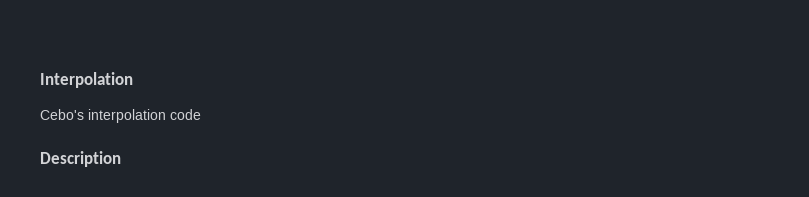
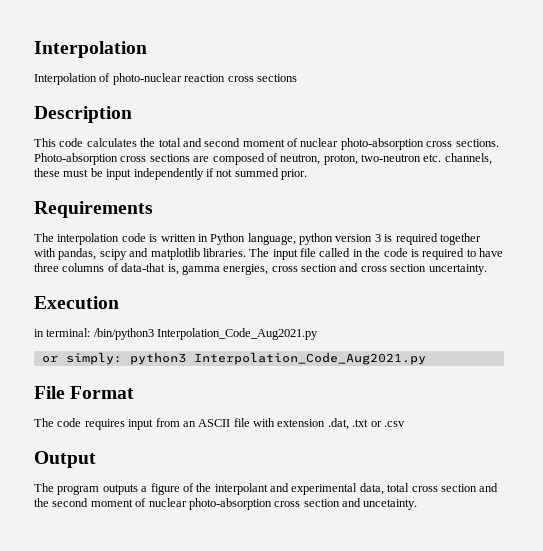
- Cebo's interpolation code
+ Interpolation of photo-nuclear reaction cross sections
  Description
+ This code calculates the total and second moment of nuclear photo-absorption cross sections. Photo-absorption cross sections are composed of neutron, proton, two-neutron etc. channels, these must be input independently if not summed prior.
+ Requirements
+ The interpolation code is written in Python language, python version 3 is required together with pandas, scipy and matplotlib libraries. The input file called in the code is required to have three columns of data-that is, gamma energies, cross section and cross section uncertainty.
+ Execution
+ in terminal: /bin/python3 Interpolation_Code_Aug2021.py
+ or simply: python3 Interpolation_Code_Aug2021.py
+ File Format
+ The code requires input from an ASCII file with extension .dat, .txt or .csv
+ Output
+ The program outputs a figure of the interpolant and experimental data, total cross section and the second moment of nuclear photo-absorption cross section and uncetainty.

